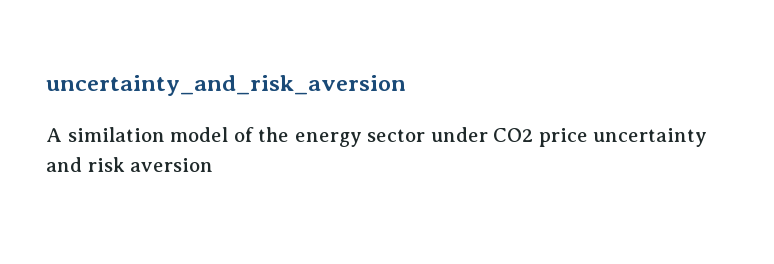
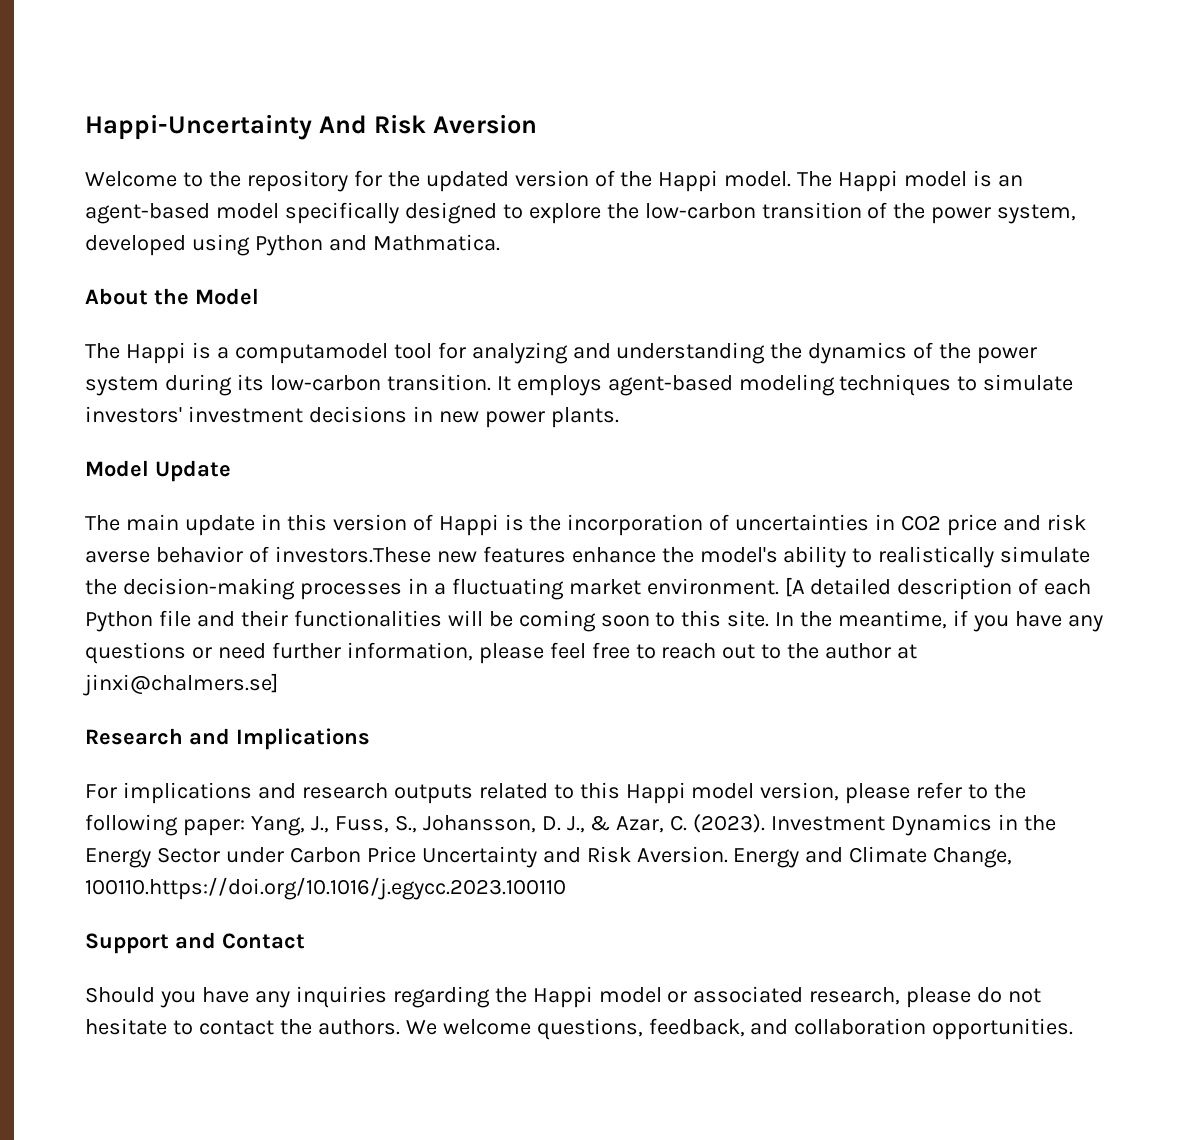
- uncertainty_and_risk_aversion
- A similation model of the energy sector under CO2 price uncertainty and risk aversion
+ Happi-Uncertainty And Risk Aversion
+ Welcome to the repository for the updated version of the Happi model. The Happi model is an agent-based model specifically designed to explore the low-carbon transition of the power system, developed using Python and Mathmatica.
+ About the Model
+ The Happi is a computamodel tool for analyzing and understanding the dynamics of the power system during its low-carbon transition. It employs agent-based modeling techniques to simulate investors' investment decisions in new power plants.
+ Model Update
+ The main update in this version of Happi is the incorporation of uncertainties in CO2 price and risk averse behavior of investors.These new features enhance the model's ability to realistically simulate the decision-making processes in a fluctuating market environment. [A detailed description of each Python file and their functionalities will be coming soon to this site. In the meantime, if you have any questions or need further information, please feel free to reach out to the author at jinxi@chalmers.se]
+ Research and Implications
+ For implications and research outputs related to this Happi model version, please refer to the following paper: Yang, J., Fuss, S., Johansson, D. J., & Azar, C. (2023). Investment Dynamics in the Energy Sector under Carbon Price Uncertainty and Risk Aversion. Energy and Climate Change, 100110.https://doi.org/10.1016/j.egycc.2023.100110
+ Support and Contact
+ Should you have any inquiries regarding the Happi model or associated research, please do not hesitate to contact the authors. We welcome questions, feedback, and collaboration opportunities.

